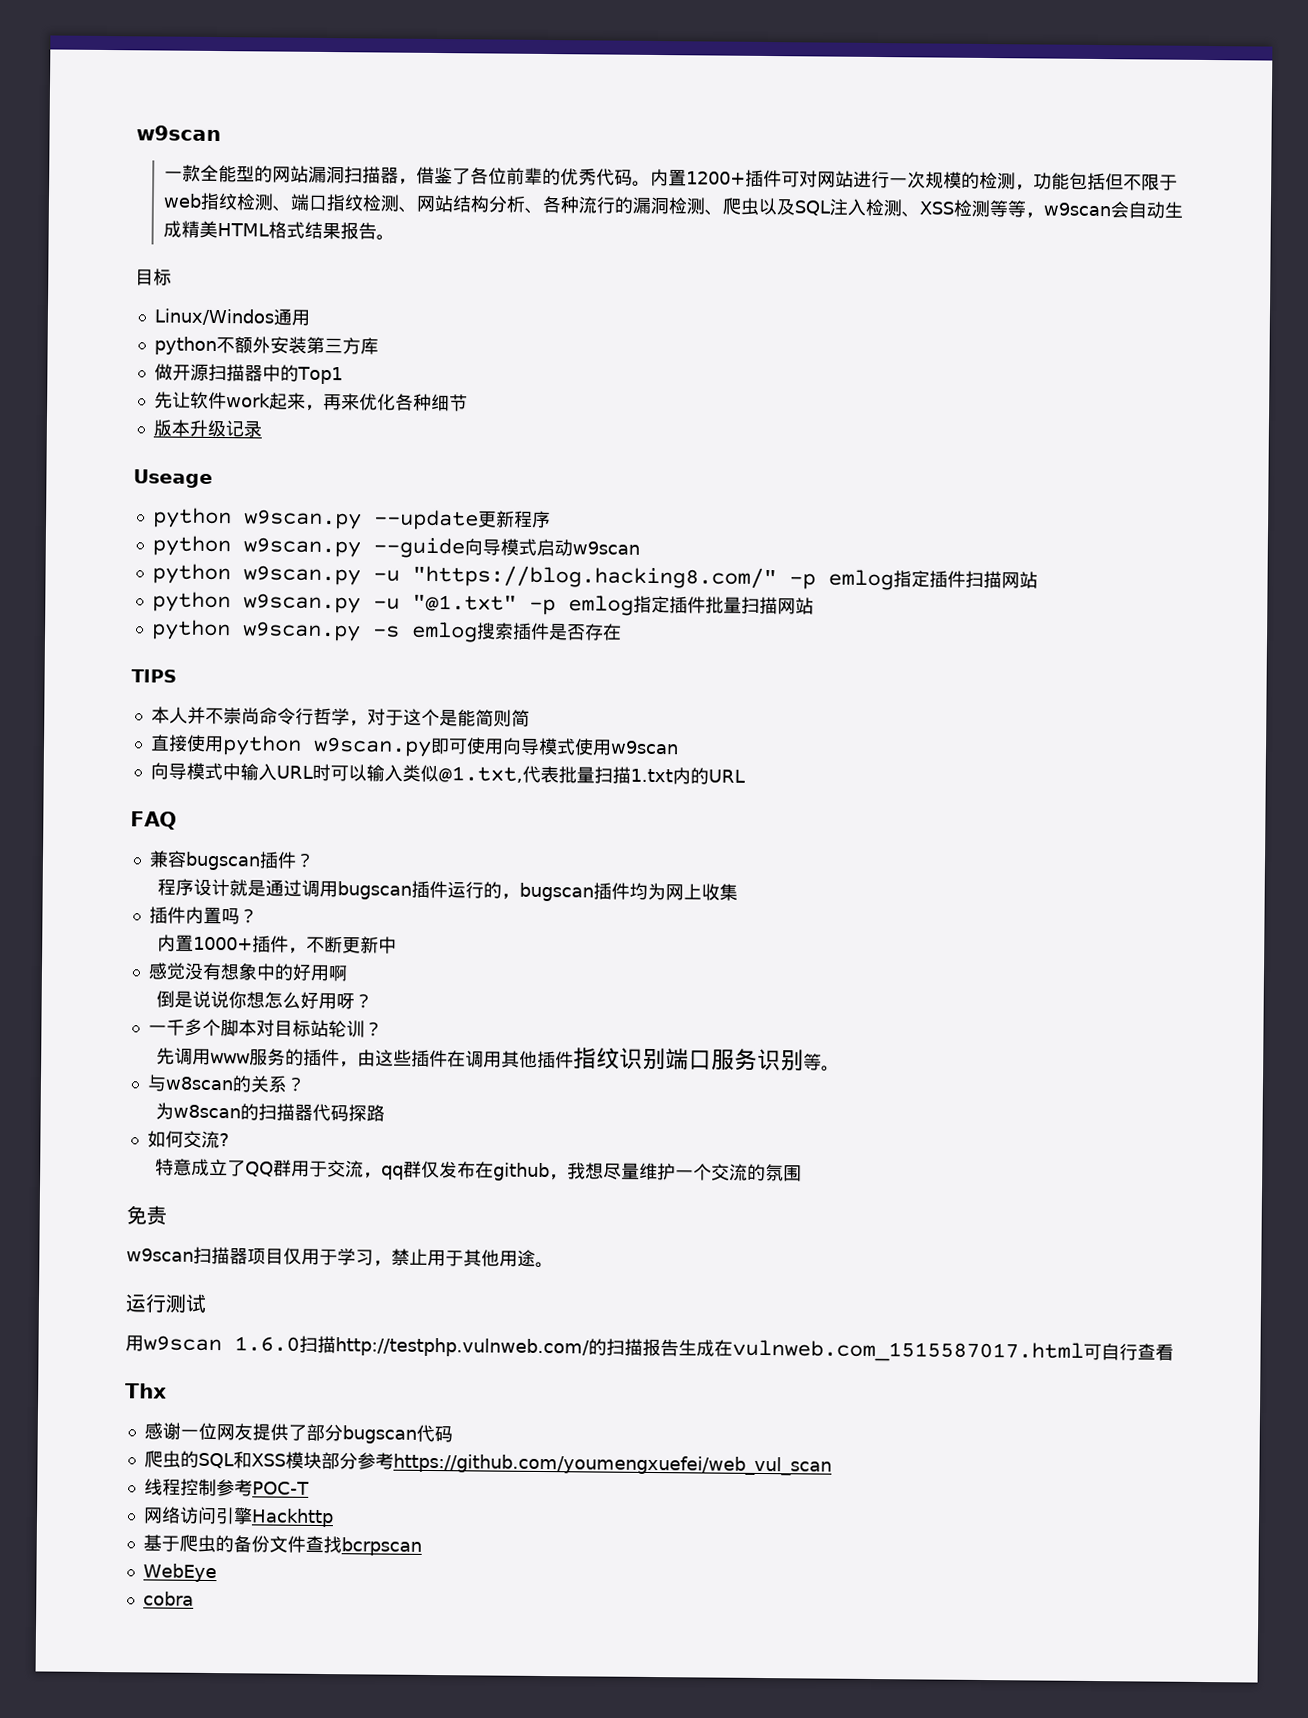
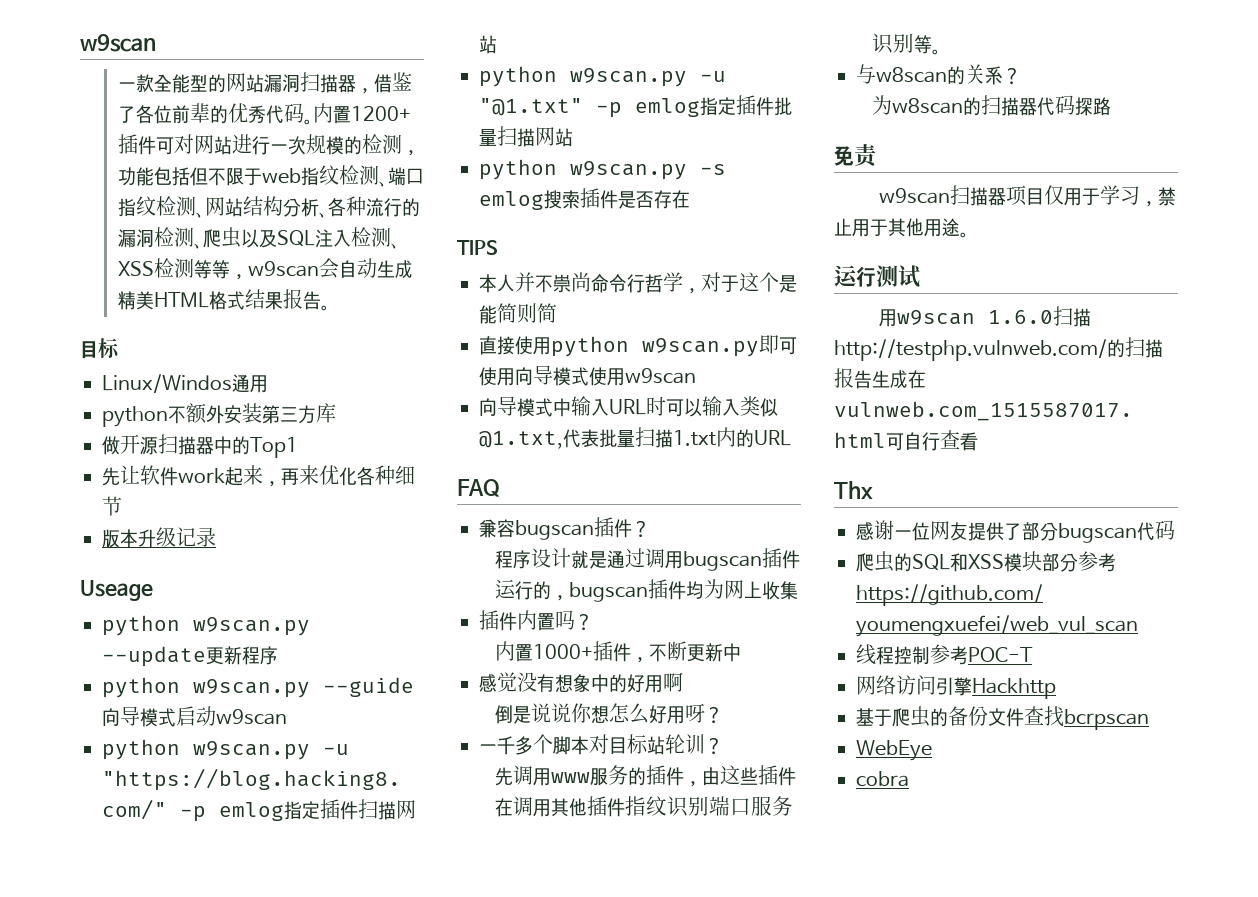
- 如何交流?
- 特意成立了QQ群用于交流，qq群仅发布在github，我想尽量维护一个交流的氛围

